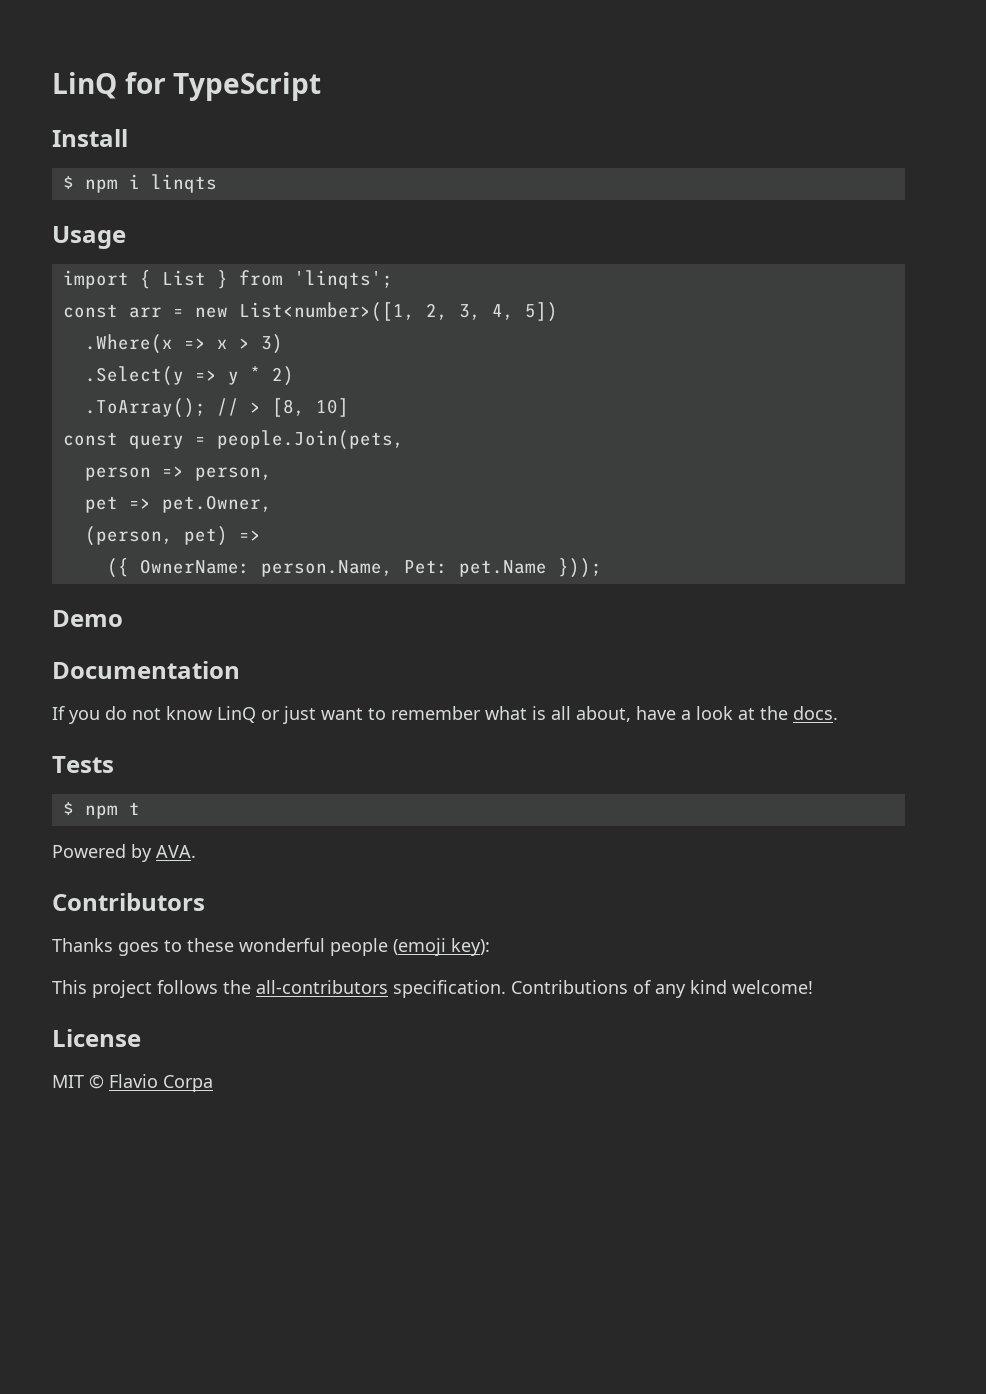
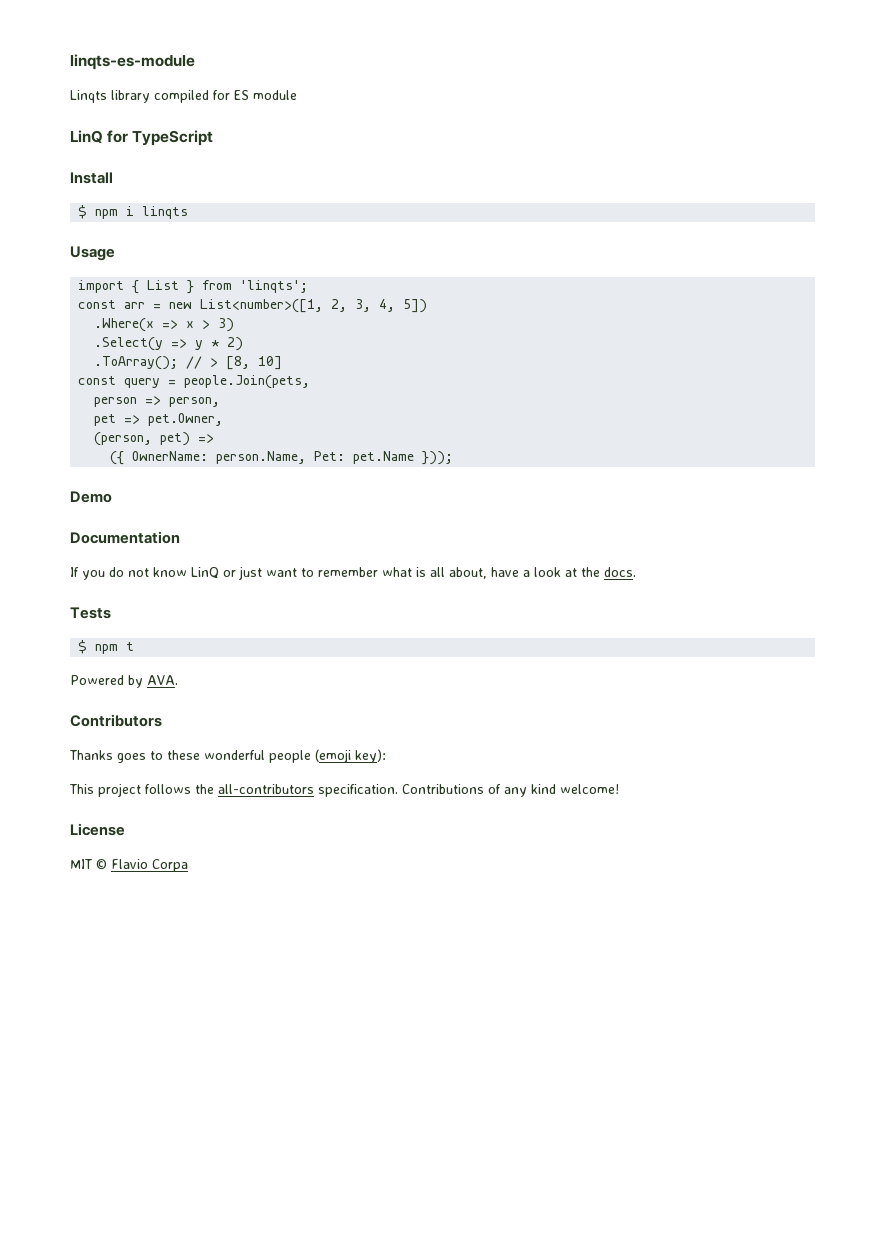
+ linqts-es-module
+ Linqts library compiled for ES module

